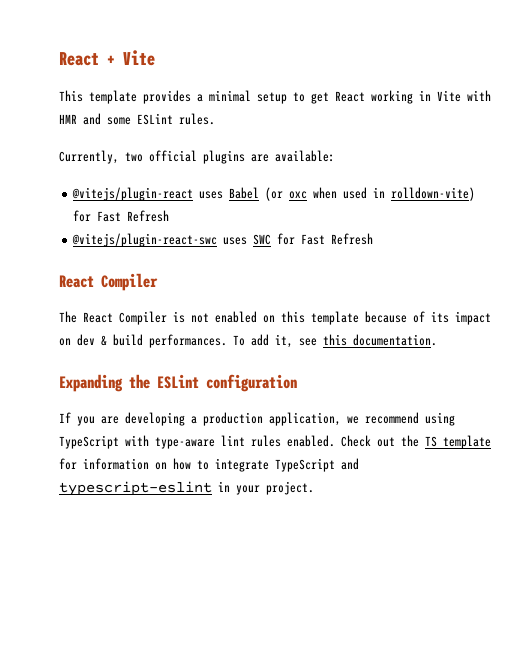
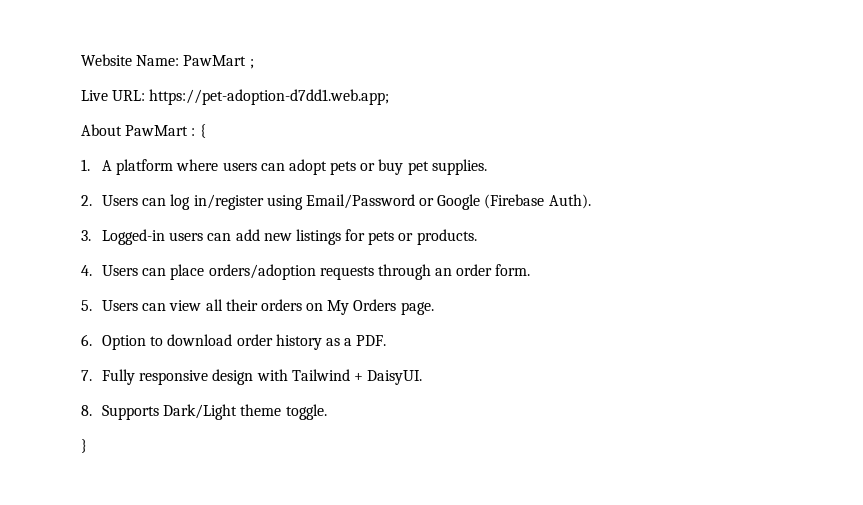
- React + Vite
- This template provides a minimal setup to get React working in Vite with HMR and some ESLint rules.
- Currently, two official plugins are available:
- @vitejs/plugin-react uses Babel (or oxc when used in rolldown-vite) for Fast Refresh
- @vitejs/plugin-react-swc uses SWC for Fast Refresh
- React Compiler
- The React Compiler is not enabled on this template because of its impact on dev & build performances. To add it, see this documentation.
- Expanding the ESLint configuration
- If you are developing a production application, we recommend using TypeScript with type-aware lint rules enabled. Check out the TS template for information on how to integrate TypeScript and typescript-eslint in your project.
+ Website Name: PawMart ;
+ Live URL: https://pet-adoption-d7dd1.web.app;
+ About PawMart : {
+ 1. A platform where users can adopt pets or buy pet supplies.
+ 2. Users can log in/register using Email/Password or Google (Firebase Auth).
+ 3. Logged-in users can add new listings for pets or products.
+ 4. Users can place orders/adoption requests through an order form.
+ 5. Users can view all their orders on My Orders page.
+ 6. Option to download order history as a PDF.
+ 7. Fully responsive design with Tailwind + DaisyUI.
+ 8. Supports Dark/Light theme toggle.
+ }

